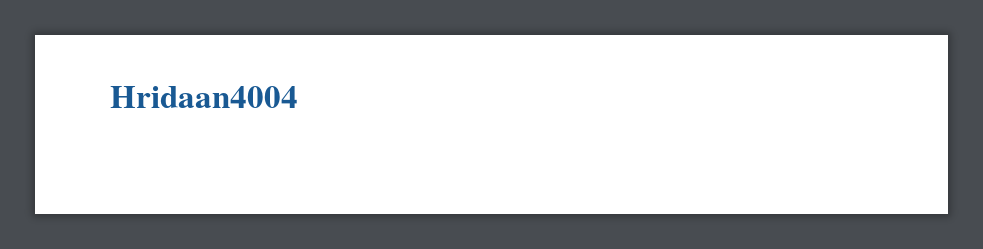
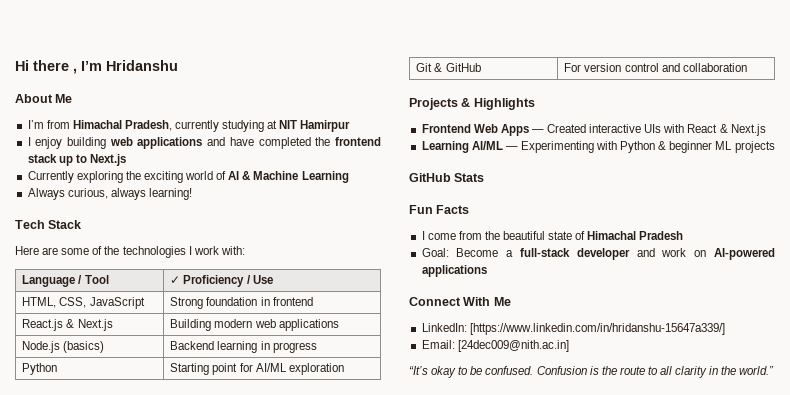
- Hridaan4004
+ Hi there , I’m Hridanshu
+ About Me
+ I’m from Himachal Pradesh, currently studying at NIT Hamirpur
+ I enjoy building web applications and have completed the frontend stack up to Next.js
+ Currently exploring the exciting world of AI & Machine Learning
+ Always curious, always learning!
+ Tech Stack
+ Here are some of the technologies I work with:
+ Language / Tool | ✓ Proficiency / Use
+ HTML, CSS, JavaScript | Strong foundation in frontend
+ React.js & Next.js | Building modern web applications
+ Node.js (basics) | Backend learning in progress
+ Python | Starting point for AI/ML exploration
+ Git & GitHub | For version control and collaboration
+ Projects & Highlights
+ Frontend Web Apps — Created interactive UIs with React & Next.js
+ Learning AI/ML — Experimenting with Python & beginner ML projects
+ GitHub Stats
+ Fun Facts
+ I come from the beautiful state of Himachal Pradesh
+ Goal: Become a full-stack developer and work on AI-powered applications
+ Connect With Me
+ LinkedIn: [https://www.linkedin.com/in/hridanshu-15647a339/]
+ Email: [24dec009@nith.ac.in]
+ “It’s okay to be confused. Confusion is the route to all clarity in the world.”

